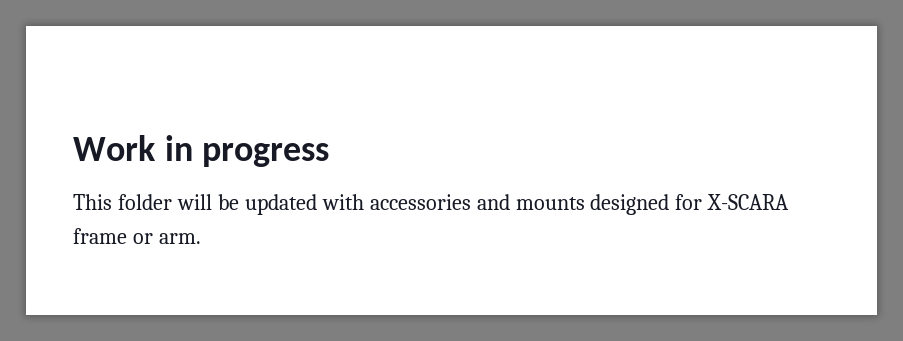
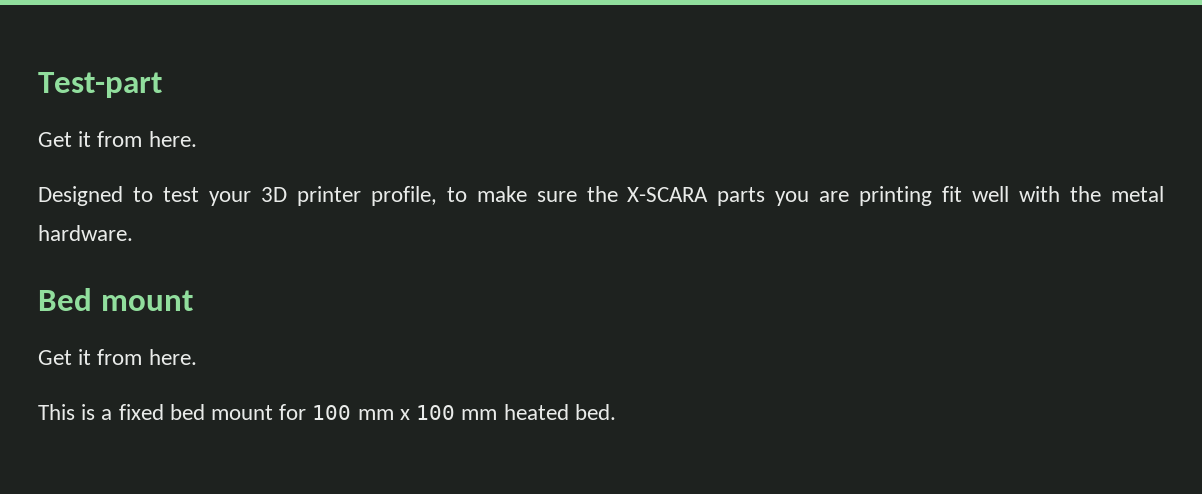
- Work in progress
- This folder will be updated with accessories and mounts designed for X-SCARA frame or arm.
+ Test-part
+ Get it from here.
+ Designed to test your 3D printer profile, to make sure the X-SCARA parts you are printing fit well with the metal hardware.
+ Bed mount
+ Get it from here.
+ This is a fixed bed mount for 100 mm x 100 mm heated bed.

